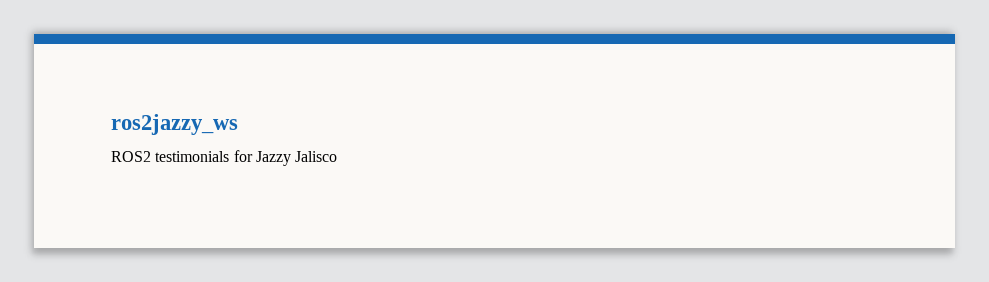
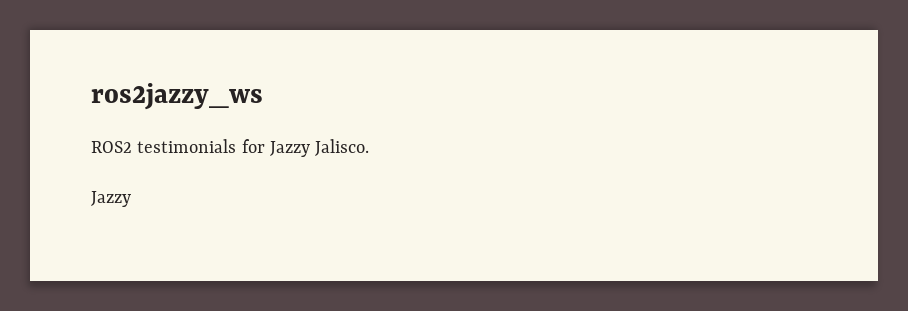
- ROS2 testimonials for Jazzy Jalisco
+ ROS2 testimonials for Jazzy Jalisco.
+ Jazzy

